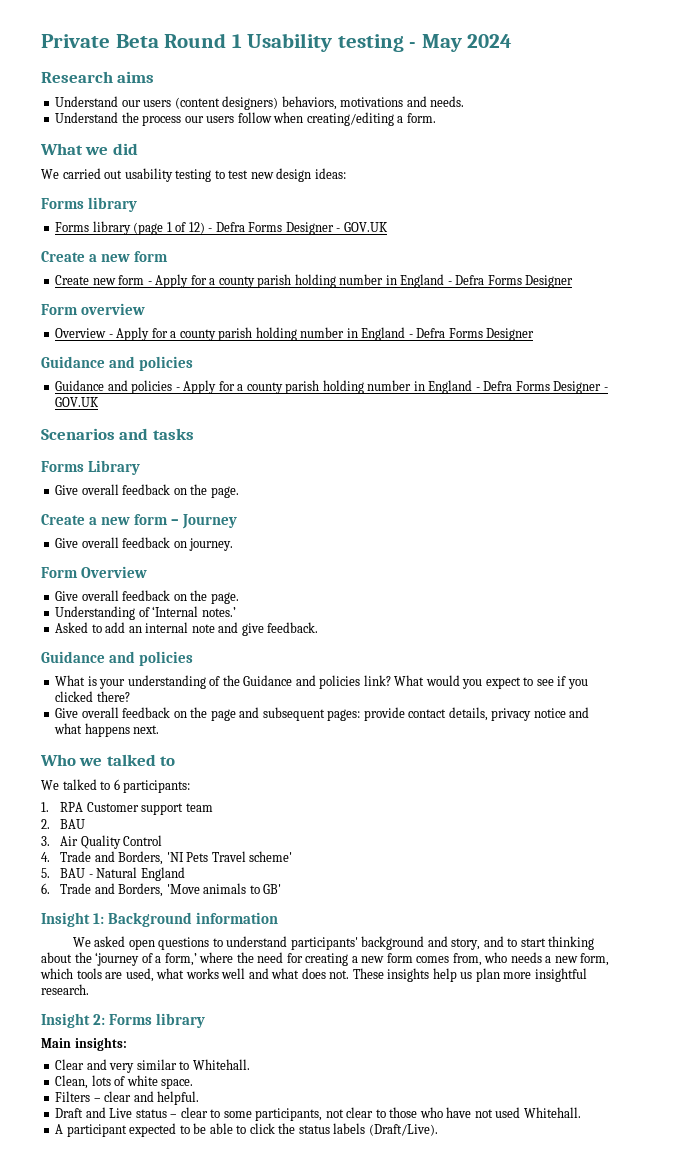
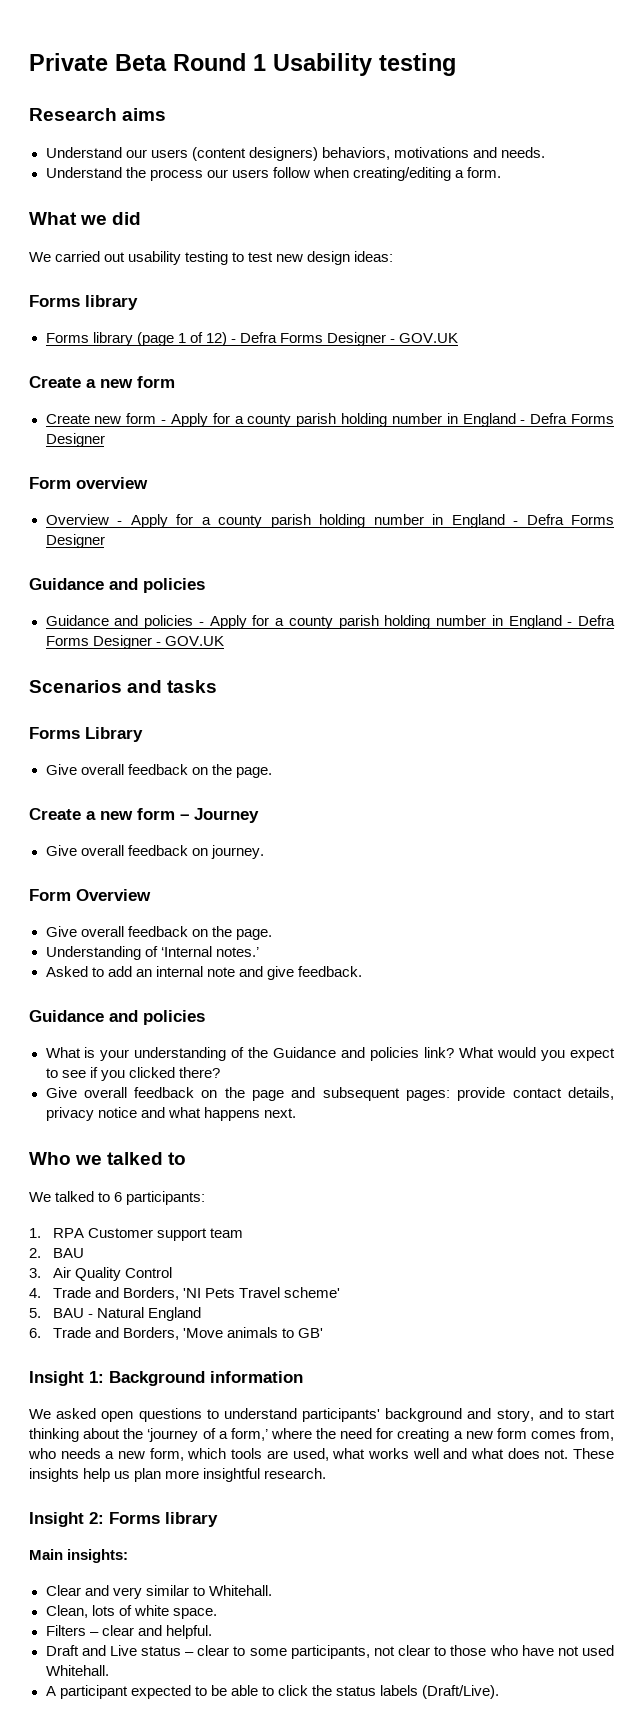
- Private Beta Round 1 Usability testing - May 2024
+ Private Beta Round 1 Usability testing

